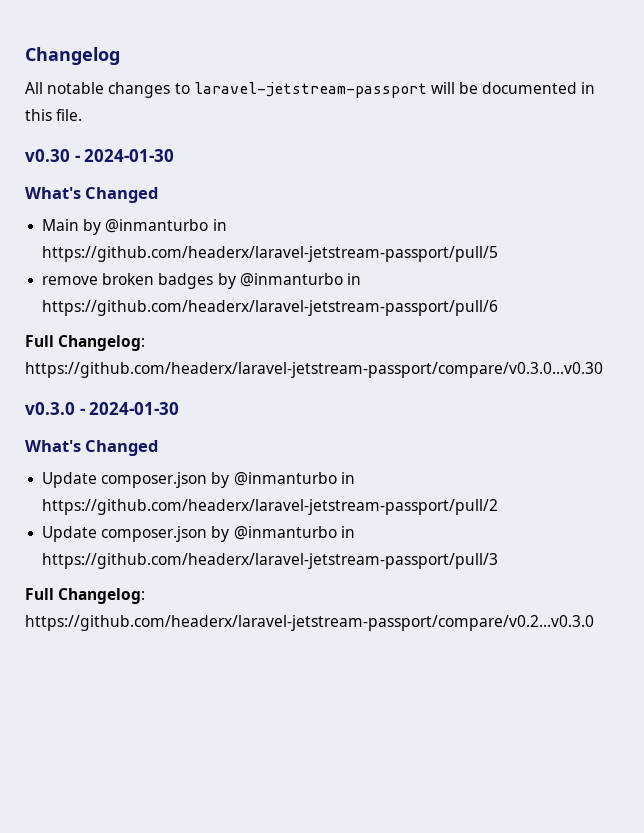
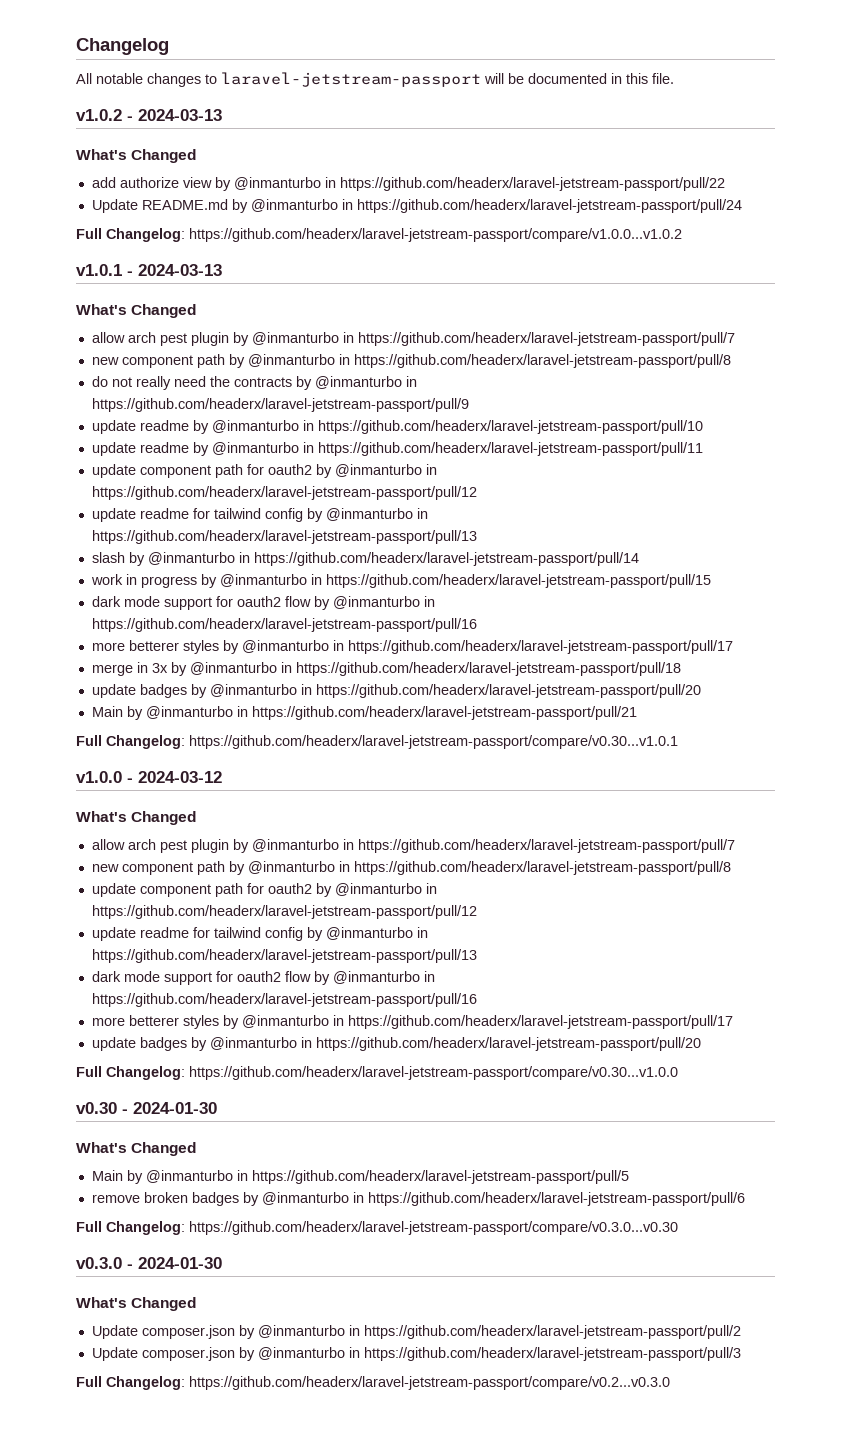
+ v1.0.2 - 2024-03-13
+ What's Changed
+ add authorize view by @inmanturbo in https://github.com/headerx/laravel-jetstream-passport/pull/22
+ Update README.md by @inmanturbo in https://github.com/headerx/laravel-jetstream-passport/pull/24
+ Full Changelog: https://github.com/headerx/laravel-jetstream-passport/compare/v1.0.0...v1.0.2
+ v1.0.1 - 2024-03-13
+ What's Changed
+ allow arch pest plugin by @inmanturbo in https://github.com/headerx/laravel-jetstream-passport/pull/7
+ new component path by @inmanturbo in https://github.com/headerx/laravel-jetstream-passport/pull/8
+ do not really need the contracts by @inmanturbo in https://github.com/headerx/laravel-jetstream-passport/pull/9
+ update readme by @inmanturbo in https://github.com/headerx/laravel-jetstream-passport/pull/10
+ update readme by @inmanturbo in https://github.com/headerx/laravel-jetstream-passport/pull/11
+ update component path for oauth2 by @inmanturbo in https://github.com/headerx/laravel-jetstream-passport/pull/12
+ update readme for tailwind config by @inmanturbo in https://github.com/headerx/laravel-jetstream-passport/pull/13
+ slash by @inmanturbo in https://github.com/headerx/laravel-jetstream-passport/pull/14
+ work in progress by @inmanturbo in https://github.com/headerx/laravel-jetstream-passport/pull/15
+ dark mode support for oauth2 flow by @inmanturbo in https://github.com/headerx/laravel-jetstream-passport/pull/16
+ more betterer styles by @inmanturbo in https://github.com/headerx/laravel-jetstream-passport/pull/17
+ merge in 3x by @inmanturbo in https://github.com/headerx/laravel-jetstream-passport/pull/18
+ update badges by @inmanturbo in https://github.com/headerx/laravel-jetstream-passport/pull/20
+ Main by @inmanturbo in https://github.com/headerx/laravel-jetstream-passport/pull/21
+ Full Changelog: https://github.com/headerx/laravel-jetstream-passport/compare/v0.30...v1.0.1
+ v1.0.0 - 2024-03-12
+ What's Changed
+ allow arch pest plugin by @inmanturbo in https://github.com/headerx/laravel-jetstream-passport/pull/7
+ new component path by @inmanturbo in https://github.com/headerx/laravel-jetstream-passport/pull/8
+ update component path for oauth2 by @inmanturbo in https://github.com/headerx/laravel-jetstream-passport/pull/12
+ update readme for tailwind config by @inmanturbo in https://github.com/headerx/laravel-jetstream-passport/pull/13
+ dark mode support for oauth2 flow by @inmanturbo in https://github.com/headerx/laravel-jetstream-passport/pull/16
+ more betterer styles by @inmanturbo in https://github.com/headerx/laravel-jetstream-passport/pull/17
+ update badges by @inmanturbo in https://github.com/headerx/laravel-jetstream-passport/pull/20
+ Full Changelog: https://github.com/headerx/laravel-jetstream-passport/compare/v0.30...v1.0.0

